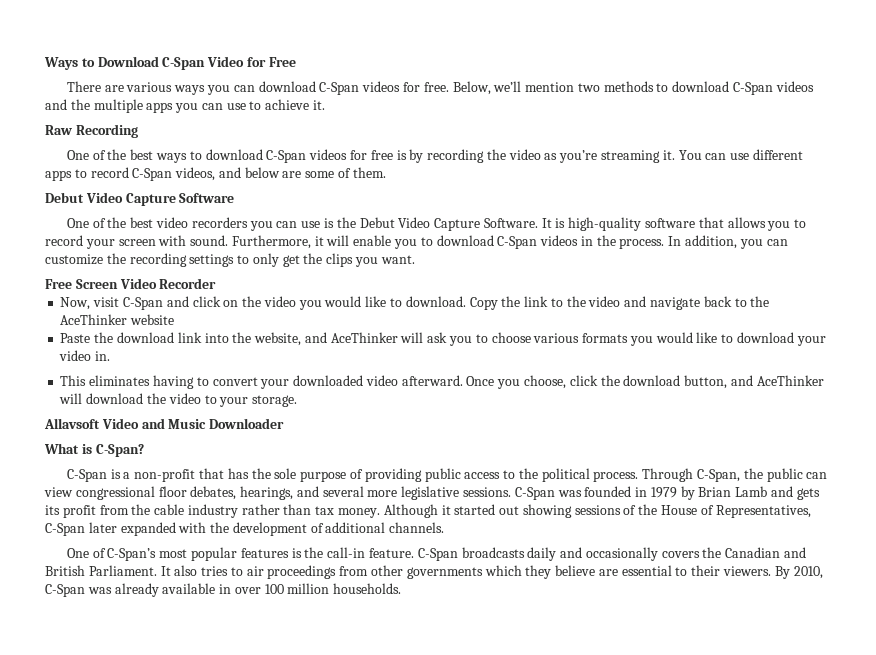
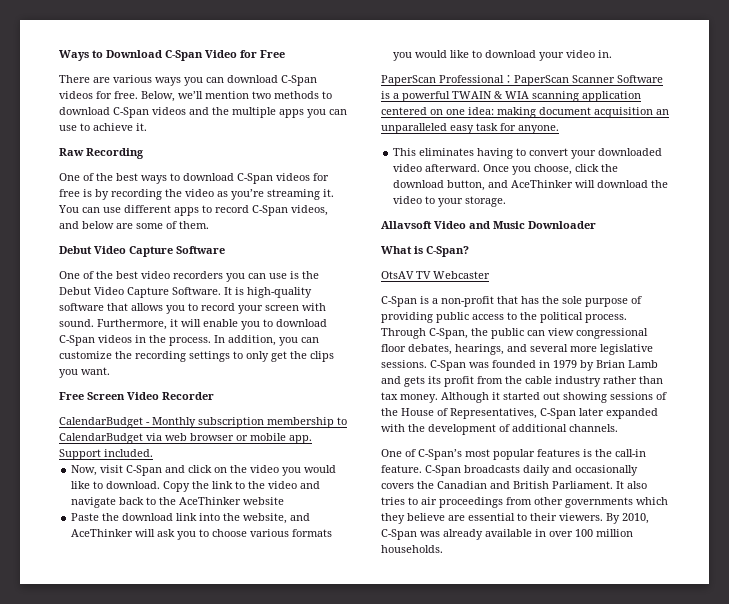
+ CalendarBudget - Monthly subscription membership to CalendarBudget via web browser or mobile app. Support included.
+ PaperScan Professional：PaperScan Scanner Software is a powerful TWAIN & WIA scanning application centered on one idea: making document acquisition an unparalleled easy task for anyone.
+ OtsAV TV Webcaster

